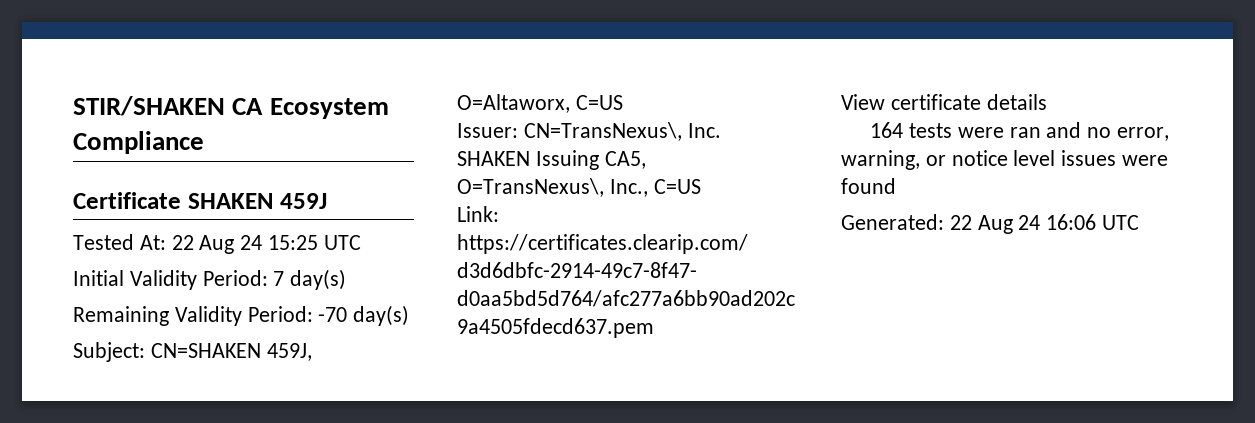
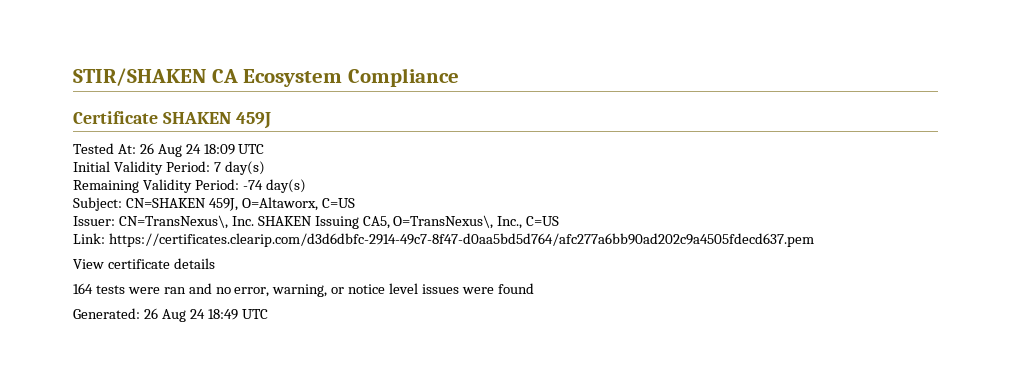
- Tested At: 22 Aug 24 15:25 UTC
+ Tested At: 26 Aug 24 18:09 UTC
- Remaining Validity Period: -70 day(s)
+ Remaining Validity Period: -74 day(s)
- Generated: 22 Aug 24 16:06 UTC
+ Generated: 26 Aug 24 18:49 UTC

